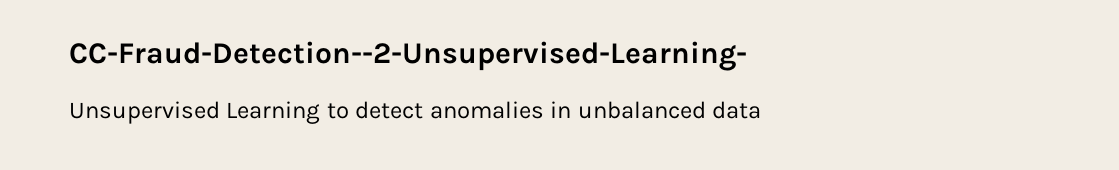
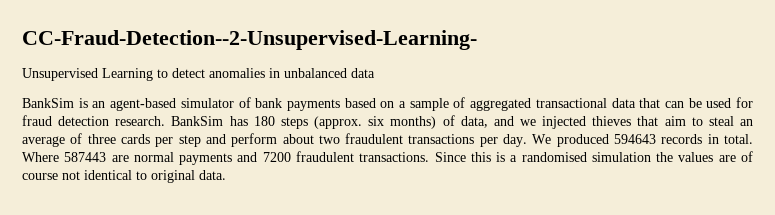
+ BankSim is an agent-based simulator of bank payments based on a sample of aggregated transactional data that can be used for fraud detection research. BankSim has 180 steps (approx. six months) of data, and we injected thieves that aim to steal an average of three cards per step and perform about two fraudulent transactions per day. We produced 594643 records in total. Where 587443 are normal payments and 7200 fraudulent transactions. Since this is a randomised simulation the values are of course not identical to original data.

